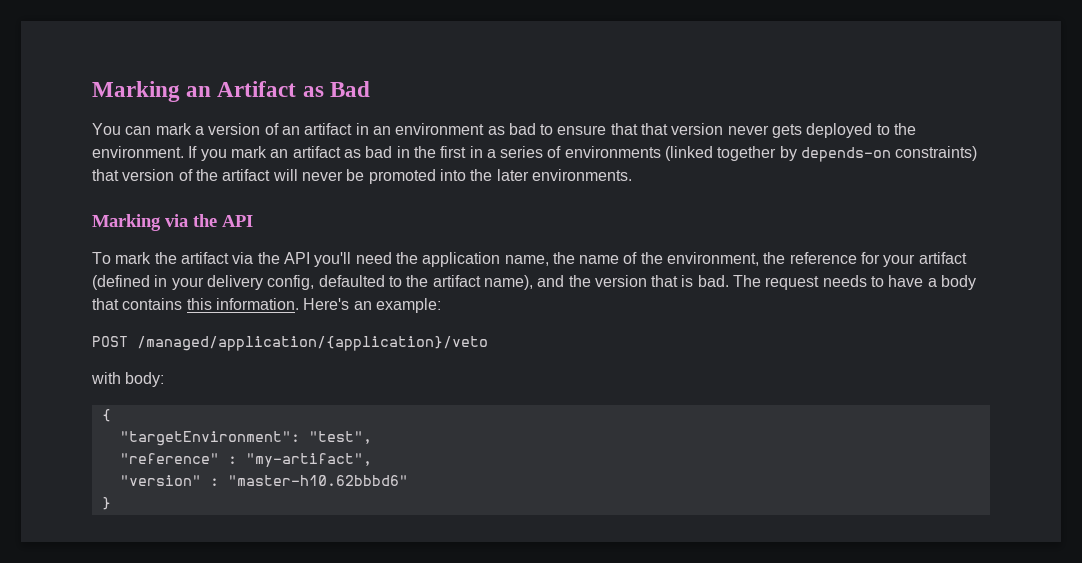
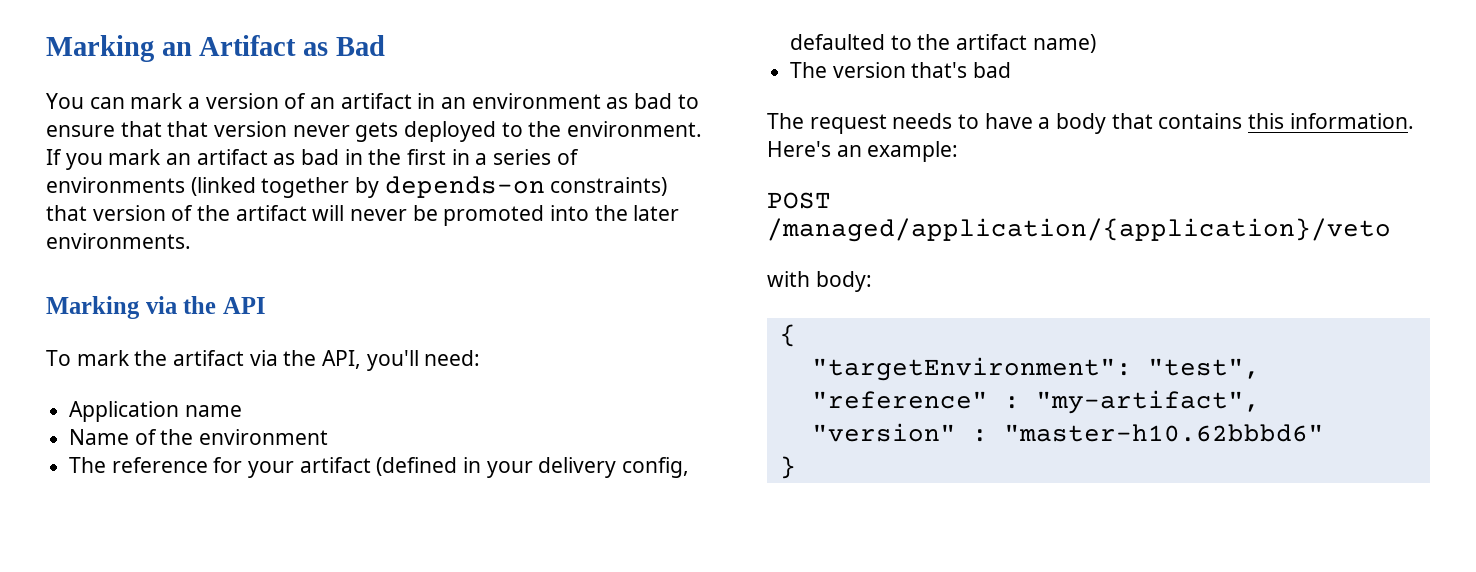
- To mark the artifact via the API you'll need the application name, the name of the environment, the reference for your artifact (defined in your delivery config, defaulted to the artifact name), and the version that is bad. The request needs to have a body that contains this information.
+ To mark the artifact via the API, you'll need:
+ Application name
+ Name of the environment
+ The reference for your artifact (defined in your delivery config, defaulted to the artifact name)
+ The version that's bad
+ The request needs to have a body that contains this information.

